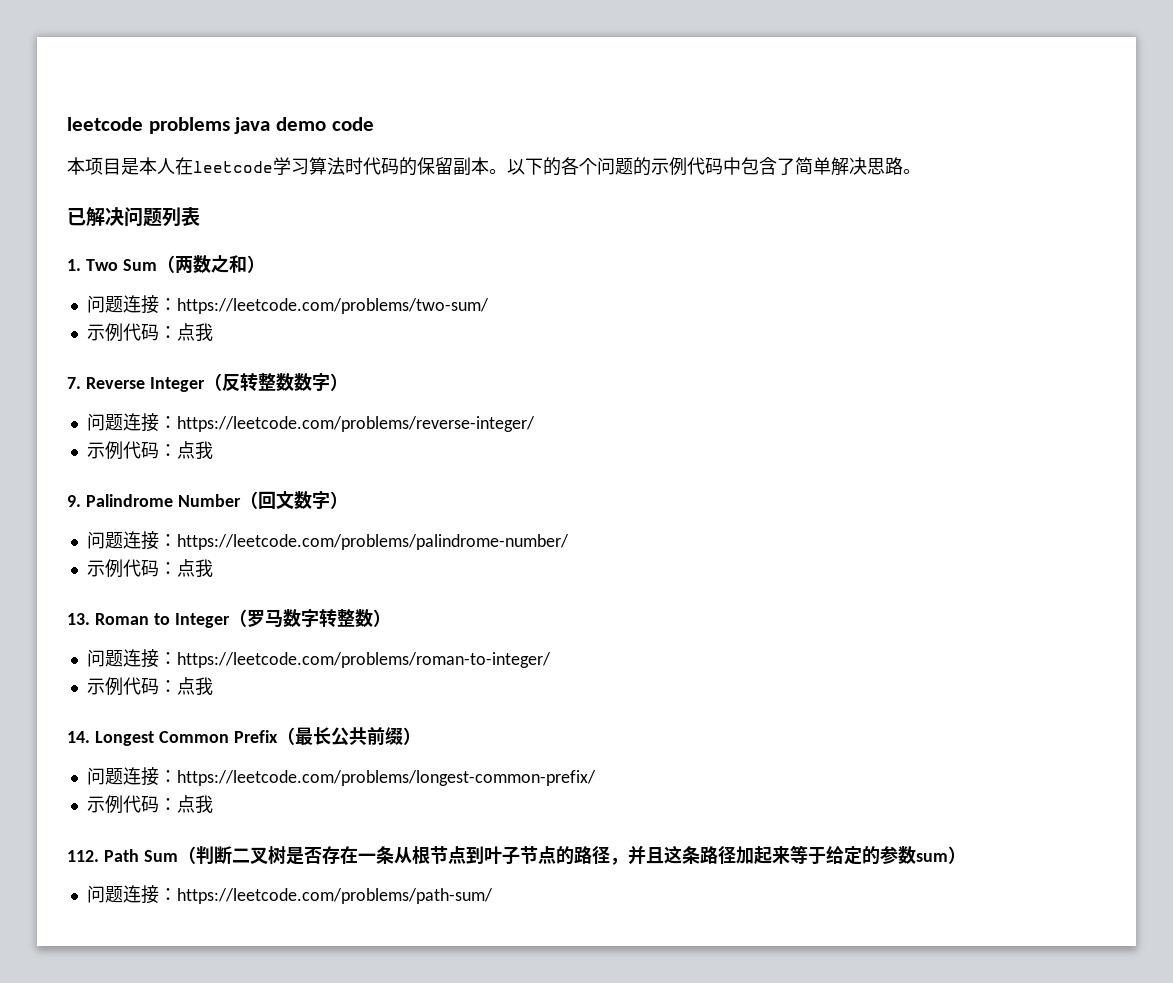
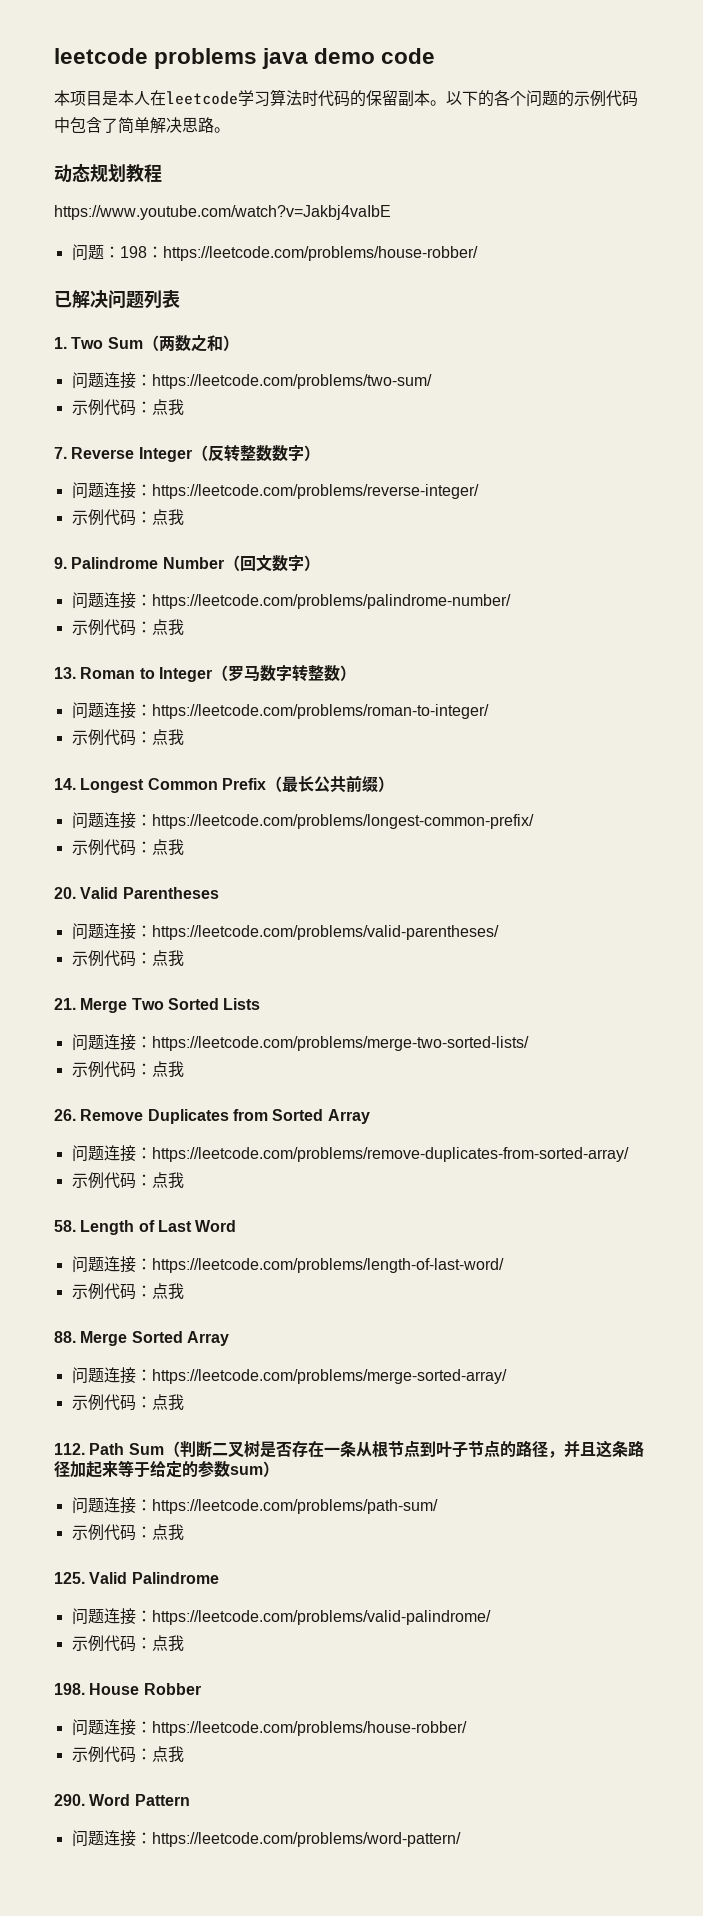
+ 动态规划教程
+ https://www.youtube.com/watch?v=Jakbj4vaIbE
+ 问题：198：https://leetcode.com/problems/house-robber/
+ 20. Valid Parentheses
+ 问题连接：https://leetcode.com/problems/valid-parentheses/
+ 示例代码：点我
+ 21. Merge Two Sorted Lists
+ 问题连接：https://leetcode.com/problems/merge-two-sorted-lists/
+ 示例代码：点我
+ 26. Remove Duplicates from Sorted Array
+ 问题连接：https://leetcode.com/problems/remove-duplicates-from-sorted-array/
+ 示例代码：点我
+ 58. Length of Last Word
+ 问题连接：https://leetcode.com/problems/length-of-last-word/
+ 示例代码：点我
+ 88. Merge Sorted Array
+ 问题连接：https://leetcode.com/problems/merge-sorted-array/
+ 示例代码：点我
  问题连接：https://leetcode.com/problems/path-sum/
+ 示例代码：点我
+ 125. Valid Palindrome
+ 问题连接：https://leetcode.com/problems/valid-palindrome/
+ 示例代码：点我
+ 198. House Robber
+ 问题连接：https://leetcode.com/problems/house-robber/
+ 示例代码：点我
+ 290. Word Pattern
+ 问题连接：https://leetcode.com/problems/word-pattern/

